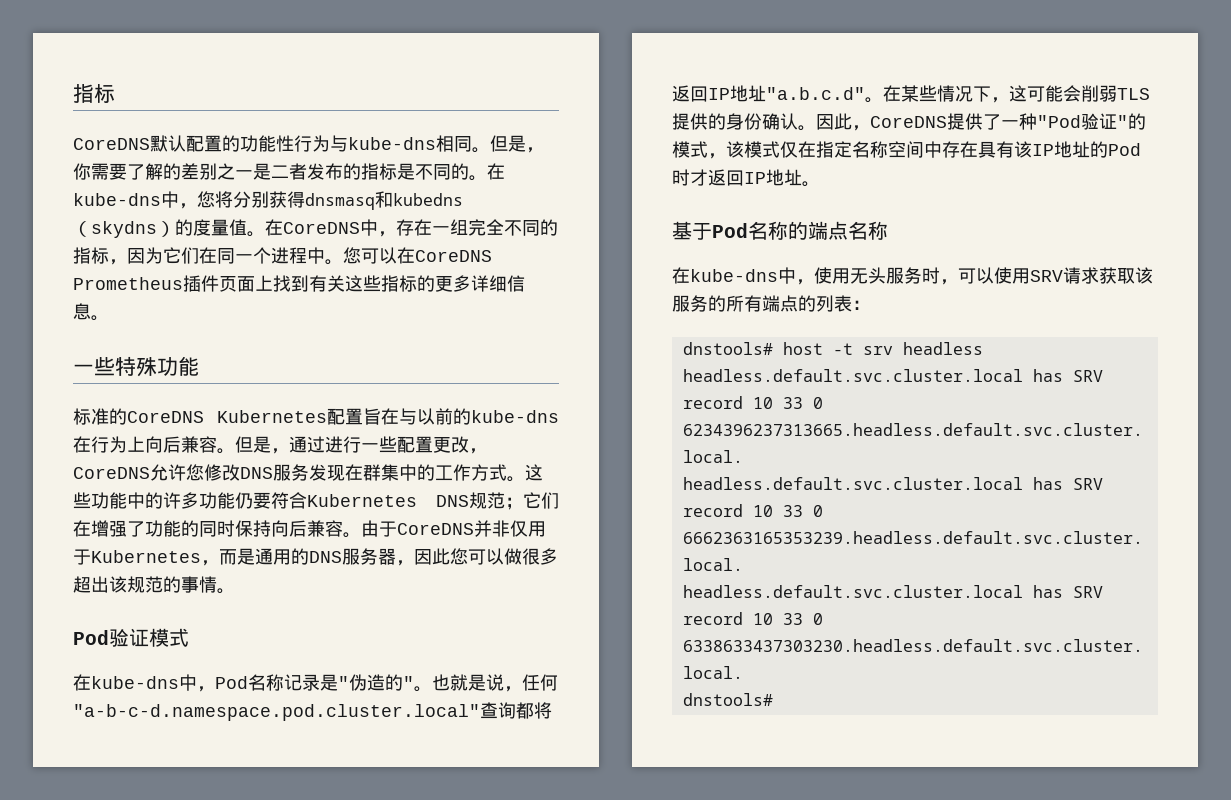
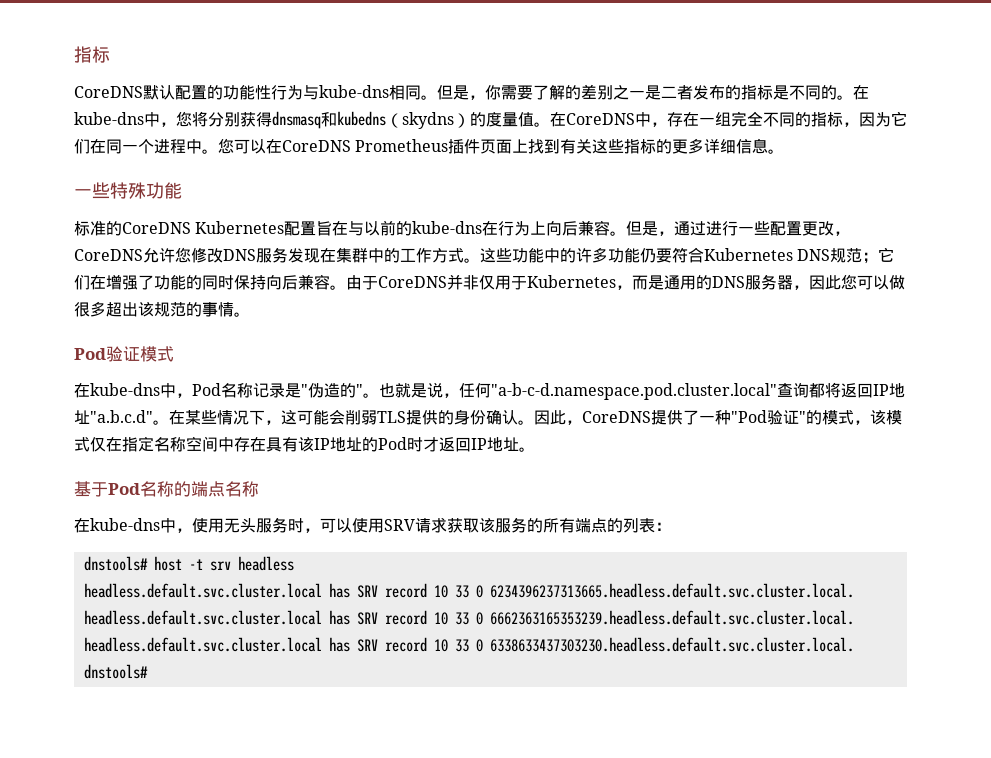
- 但是，通过进行一些配置更改，CoreDNS允许您修改DNS服务发现在群集中的工作方式。
+ 但是，通过进行一些配置更改，CoreDNS允许您修改DNS服务发现在集群中的工作方式。

